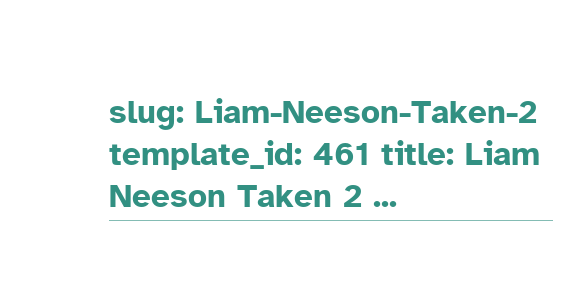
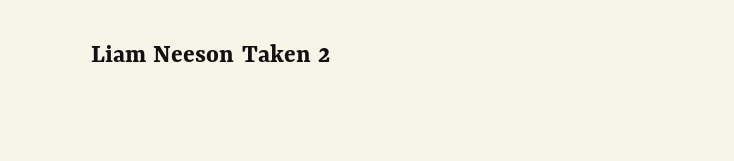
- slug: Liam-Neeson-Taken-2 template_id: 461 title: Liam Neeson Taken 2 ...
+ Liam Neeson Taken 2

